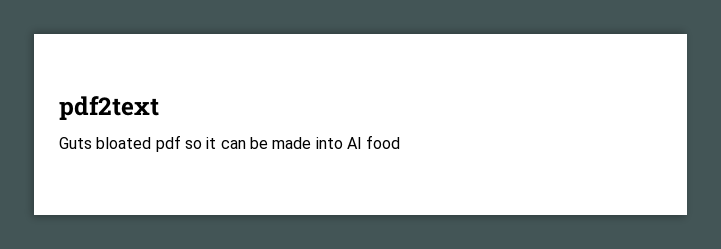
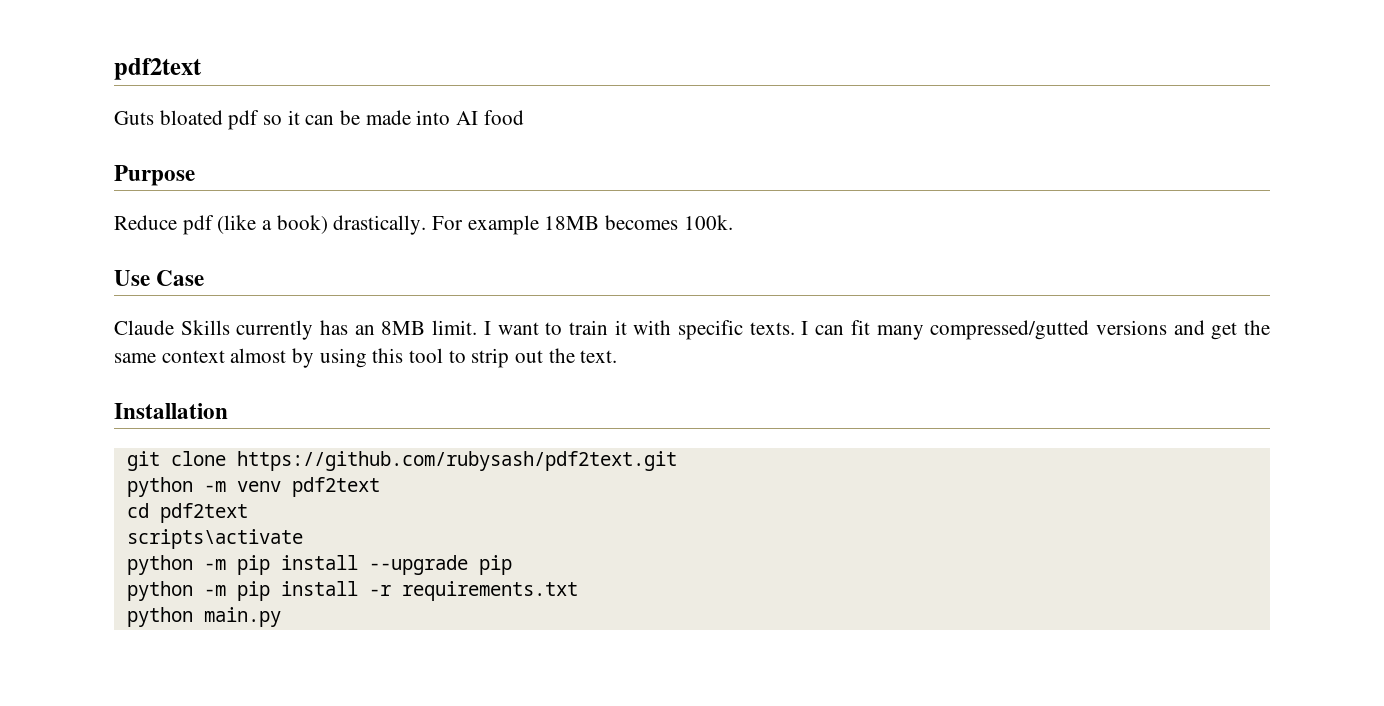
+ Purpose
+ Reduce pdf (like a book) drastically. For example 18MB becomes 100k.
+ Use Case
+ Claude Skills currently has an 8MB limit. I want to train it with specific texts. I can fit many compressed/gutted versions and get the same context almost by using this tool to strip out the text.
+ Installation
+ git clone https://github.com/rubysash/pdf2text.git
+ python -m venv pdf2text
+ cd pdf2text
+ scripts\activate
+ python -m pip install --upgrade pip
+ python -m pip install -r requirements.txt
+ python main.py

